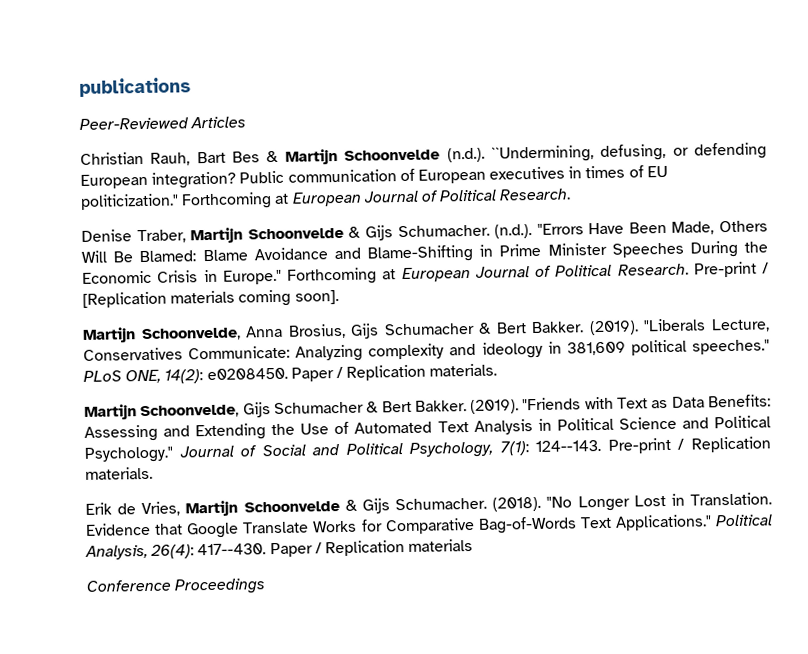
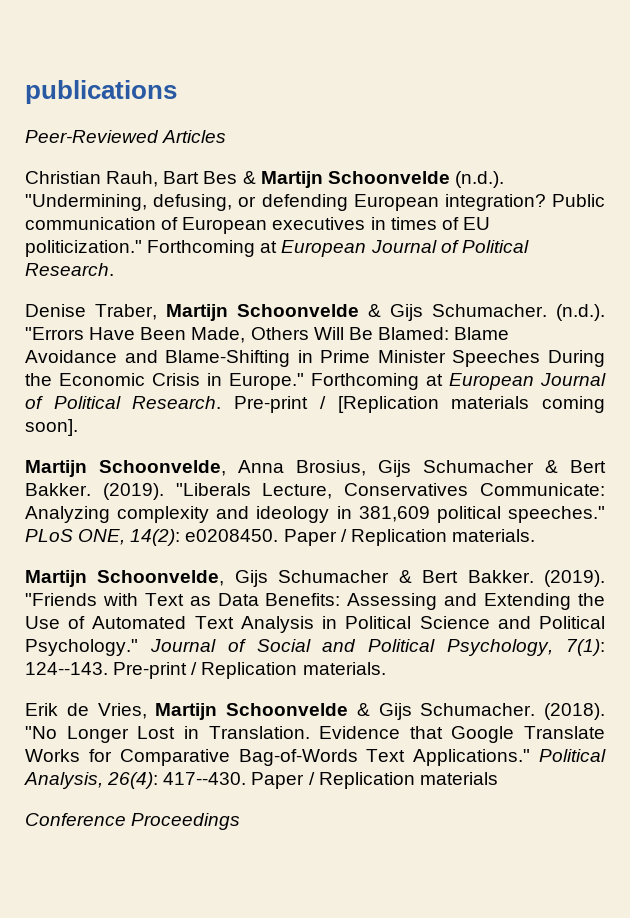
- Christian Rauh, Bart Bes & Martijn Schoonvelde (n.d.). ``Undermining, defusing, or defending European integration?
+ Christian Rauh, Bart Bes & Martijn Schoonvelde (n.d.). "Undermining, defusing, or defending European integration?

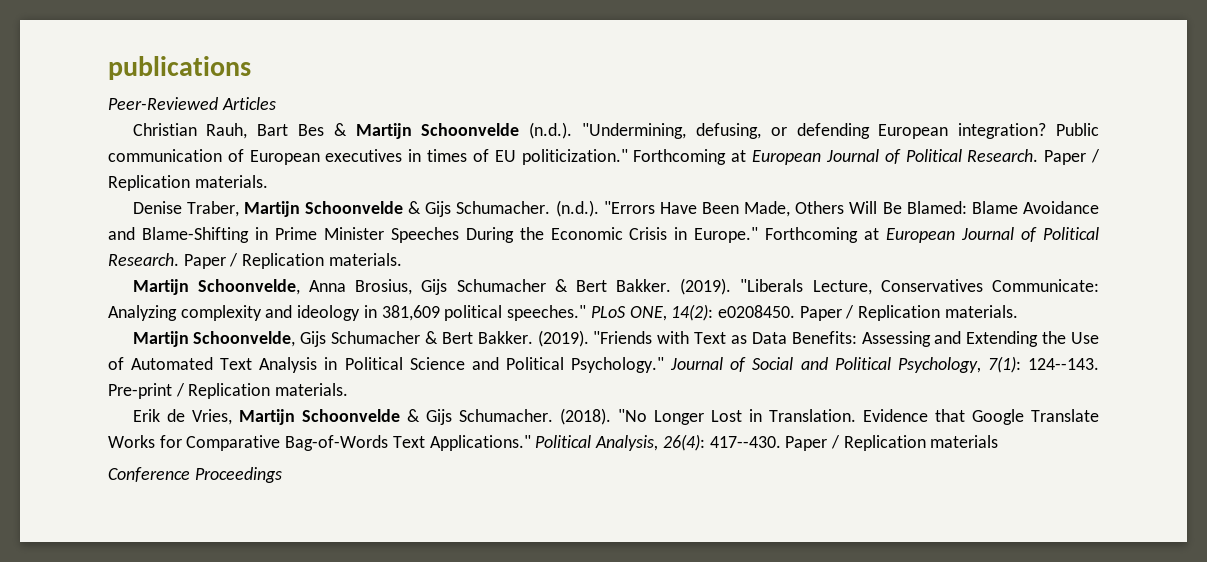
- Public communication of European executives in times of EU politicization." Forthcoming at European Journal of Political Research.
+ Public communication of European executives in times of EU politicization." Forthcoming at European Journal of Political Research. Paper / Replication materials.
- (n.d.). "Errors Have Been Made, Others Will Be Blamed: Blame Avoidance and Blame-Shifting in Prime Minister Speeches During the Economic Crisis in Europe." Forthcoming at European Journal of Political Research. Pre-print / [Replication materials coming soon].
+ (n.d.). "Errors Have Been Made, Others Will Be Blamed: Blame Avoidance and Blame-Shifting in Prime Minister Speeches During the Economic Crisis in Europe." Forthcoming at European Journal of Political Research. Paper / Replication materials.

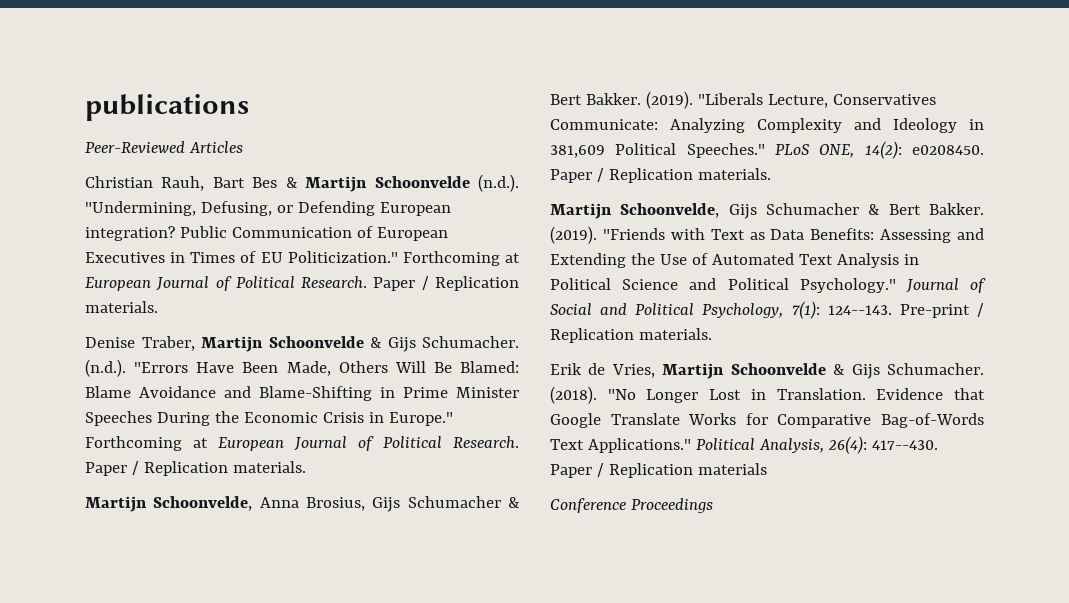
- Christian Rauh, Bart Bes & Martijn Schoonvelde (n.d.). "Undermining, defusing, or defending European integration?
+ Christian Rauh, Bart Bes & Martijn Schoonvelde (n.d.). "Undermining, Defusing, or Defending European integration?
- Public communication of European executives in times of EU politicization."
+ Public Communication of European Executives in Times of EU Politicization."
- "Liberals Lecture, Conservatives Communicate: Analyzing complexity and ideology in 381,609 political speeches."
+ "Liberals Lecture, Conservatives Communicate: Analyzing Complexity and Ideology in 381,609 Political Speeches."

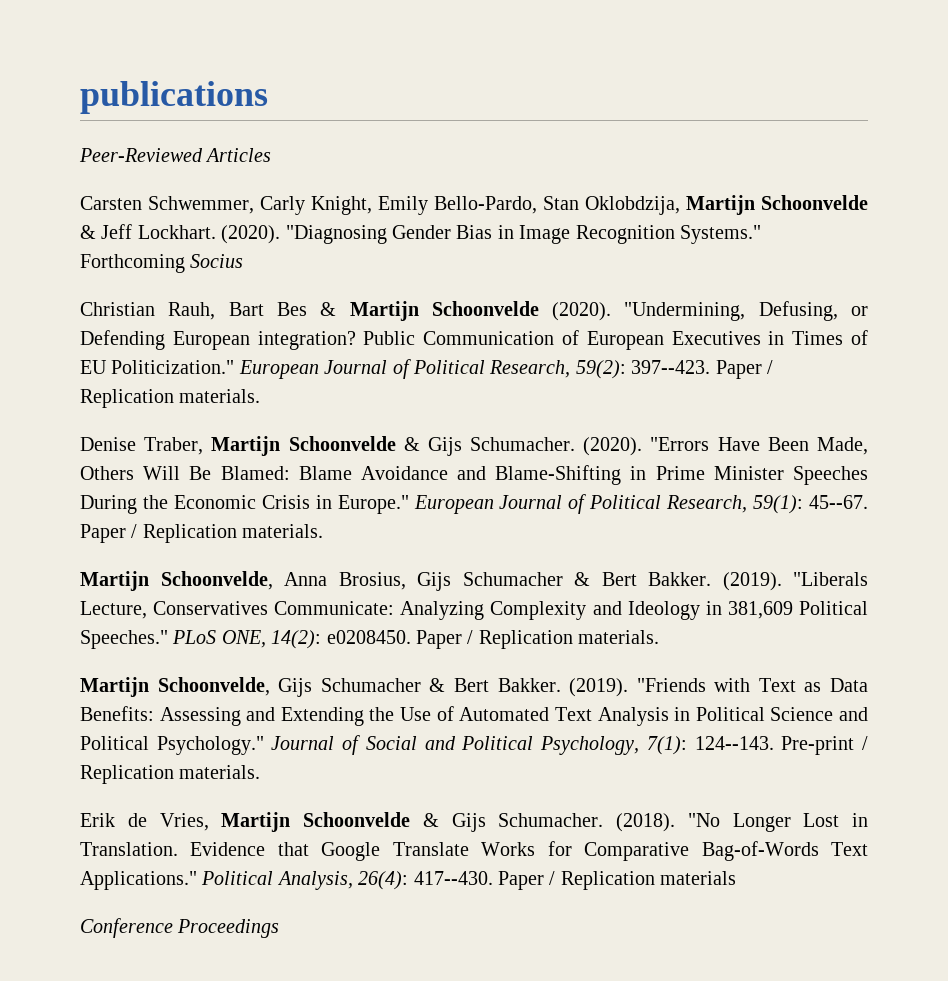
+ Carsten Schwemmer, Carly Knight, Emily Bello-Pardo, Stan Oklobdzija, Martijn Schoonvelde & Jeff Lockhart. (2020). "Diagnosing Gender Bias in Image Recognition Systems." Forthcoming Socius
- Christian Rauh, Bart Bes & Martijn Schoonvelde (n.d.). "Undermining, Defusing, or Defending European integration?
+ Christian Rauh, Bart Bes & Martijn Schoonvelde (2020). "Undermining, Defusing, or Defending European integration?
- Public Communication of European Executives in Times of EU Politicization." Forthcoming at European Journal of Political Research.
+ Public Communication of European Executives in Times of EU Politicization." European Journal of Political Research, 59(2): 397--423.
- (n.d.). "Errors Have Been Made, Others Will Be Blamed: Blame Avoidance and Blame-Shifting in Prime Minister Speeches During the Economic Crisis in Europe." Forthcoming at European Journal of Political Research.
+ (2020). "Errors Have Been Made, Others Will Be Blamed: Blame Avoidance and Blame-Shifting in Prime Minister Speeches During the Economic Crisis in Europe." European Journal of Political Research, 59(1): 45--67.

